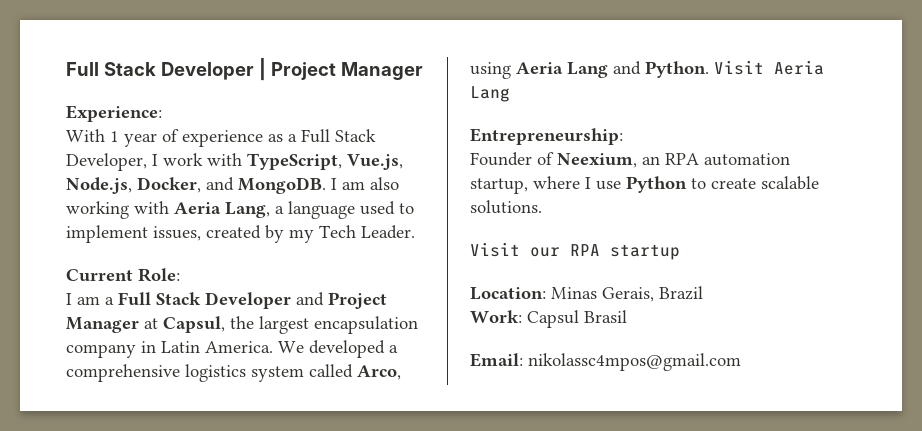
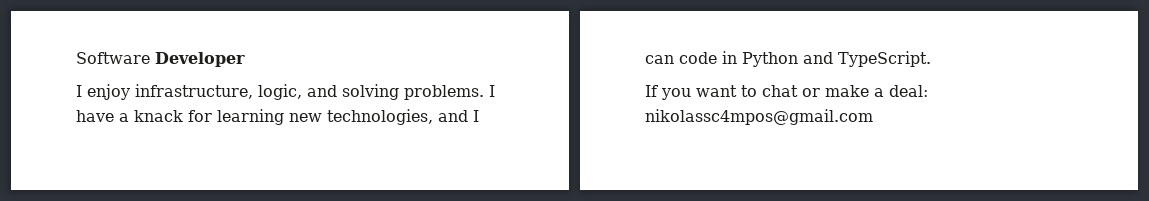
- Full Stack Developer | Project Manager
- Experience:
- With 1 year of experience as a Full Stack Developer, I work with TypeScript, Vue.js, Node.js, Docker, and MongoDB. I am also working with Aeria Lang, a language used to implement issues, created by my Tech Leader.
- Current Role:
- I am a Full Stack Developer and Project Manager at Capsul, the largest encapsulation company in Latin America. We developed a comprehensive logistics system called Arco, using Aeria Lang and Python. Visit Aeria Lang
- Entrepreneurship:
- Founder of Neexium, an RPA automation startup, where I use Python to create scalable solutions.
- Visit our RPA startup
- Location: Minas Gerais, Brazil
- Work: Capsul Brasil
- Email: nikolassc4mpos@gmail.com
+ Software Developer
+ I enjoy infrastructure, logic, and solving problems. I have a knack for learning new technologies, and I can code in Python and TypeScript.
+ If you want to chat or make a deal: nikolassc4mpos@gmail.com

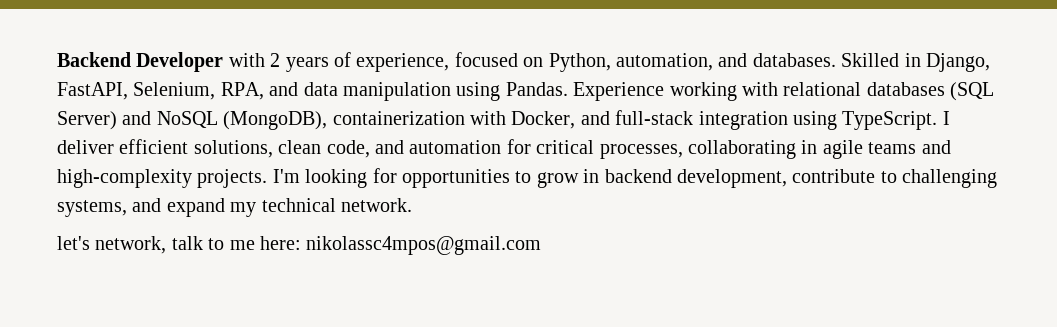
- Software Developer
- I enjoy infrastructure, logic, and solving problems. I have a knack for learning new technologies, and I can code in Python and TypeScript.
- If you want to chat or make a deal: nikolassc4mpos@gmail.com
+ Backend Developer with 2 years of experience, focused on Python, automation, and databases. Skilled in Django, FastAPI, Selenium, RPA, and data manipulation using Pandas. Experience working with relational databases (SQL Server) and NoSQL (MongoDB), containerization with Docker, and full-stack integration using TypeScript. I deliver efficient solutions, clean code, and automation for critical processes, collaborating in agile teams and high-complexity projects. I'm looking for opportunities to grow in backend development, contribute to challenging systems, and expand my technical network.
+ let's network, talk to me here: nikolassc4mpos@gmail.com

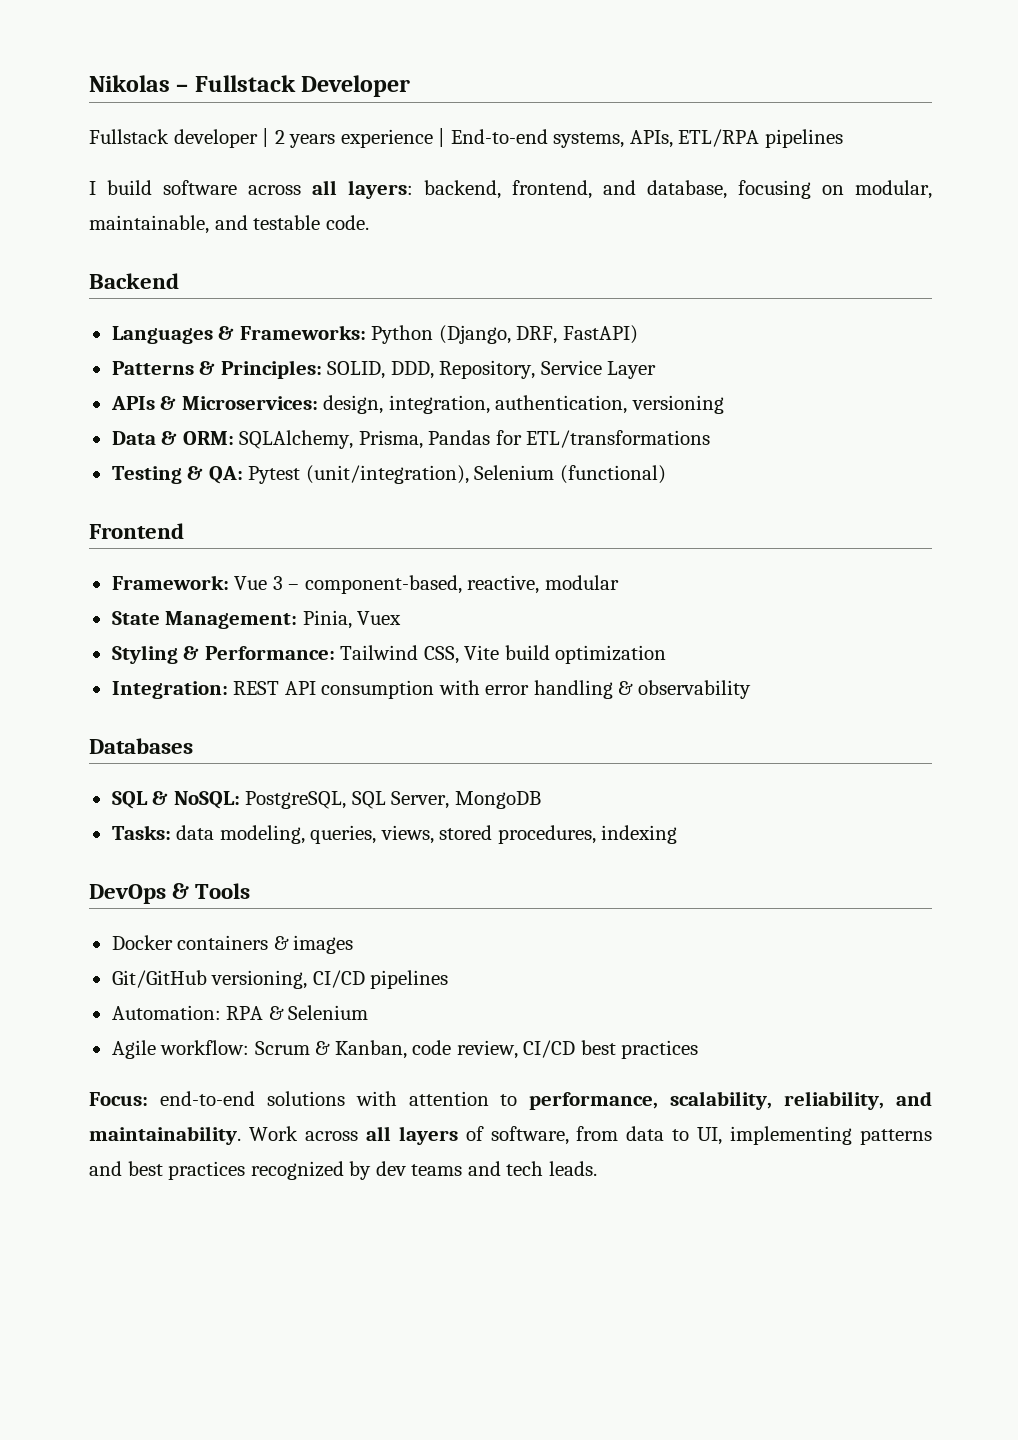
- Backend Developer with 2 years of experience, focused on Python, automation, and databases. Skilled in Django, FastAPI, Selenium, RPA, and data manipulation using Pandas. Experience working with relational databases (SQL Server) and NoSQL (MongoDB), containerization with Docker, and full-stack integration using TypeScript. I deliver efficient solutions, clean code, and automation for critical processes, collaborating in agile teams and high-complexity projects. I'm looking for opportunities to grow in backend development, contribute to challenging systems, and expand my technical network.
- let's network, talk to me here: nikolassc4mpos@gmail.com
+ Nikolas – Fullstack Developer
+ Fullstack developer | 2 years experience | End-to-end systems, APIs, ETL/RPA pipelines
+ I build software across all layers: backend, frontend, and database, focusing on modular, maintainable, and testable code.
+ Backend
+ Languages & Frameworks: Python (Django, DRF, FastAPI)
+ Patterns & Principles: SOLID, DDD, Repository, Service Layer
+ APIs & Microservices: design, integration, authentication, versioning
+ Data & ORM: SQLAlchemy, Prisma, Pandas for ETL/transformations
+ Testing & QA: Pytest (unit/integration), Selenium (functional)
+ Frontend
+ Framework: Vue 3 – component-based, reactive, modular
+ State Management: Pinia, Vuex
+ Styling & Performance: Tailwind CSS, Vite build optimization
+ Integration: REST API consumption with error handling & observability
+ Databases
+ SQL & NoSQL: PostgreSQL, SQL Server, MongoDB
+ Tasks: data modeling, queries, views, stored procedures, indexing
+ DevOps & Tools
+ Docker containers & images
+ Git/GitHub versioning, CI/CD pipelines
+ Automation: RPA & Selenium
+ Agile workflow: Scrum & Kanban, code review, CI/CD best practices
+ Focus: end-to-end solutions with attention to performance, scalability, reliability, and maintainability. Work across all layers of software, from data to UI, implementing patterns and best practices recognized by dev teams and tech leads.

